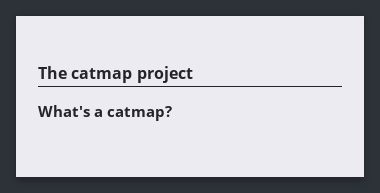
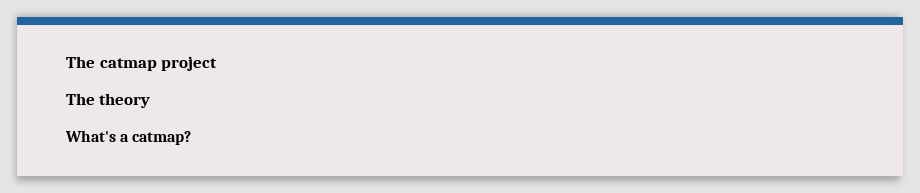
+ The theory

